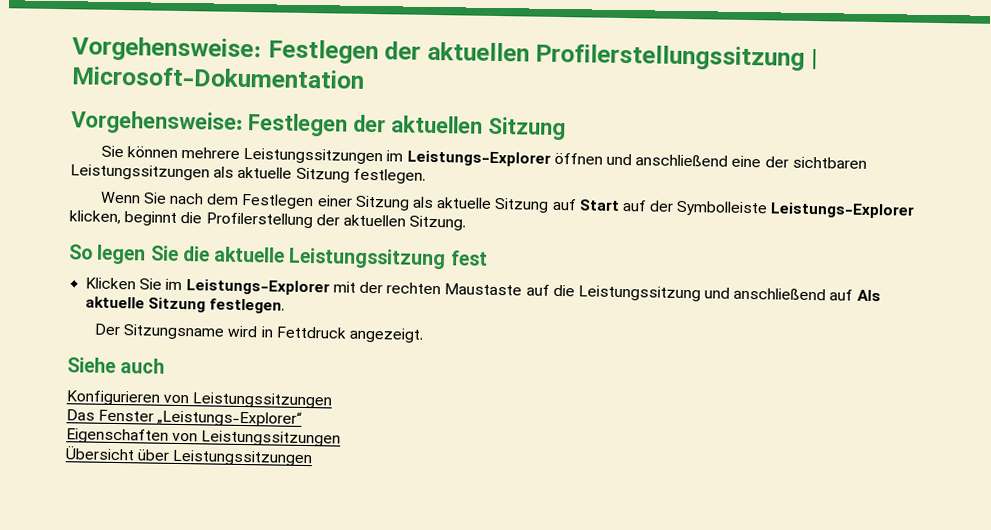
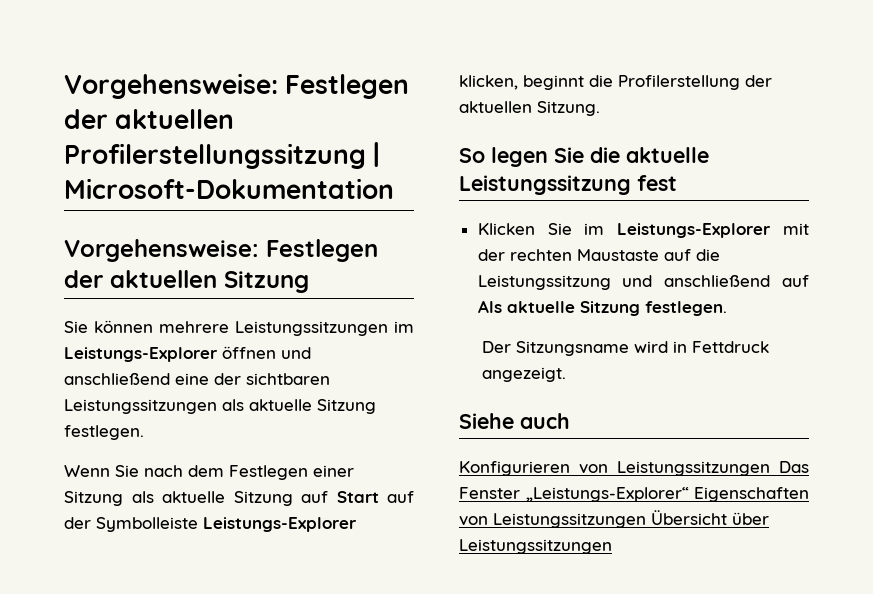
- Konfigurieren von Leistungssitzungen
- Das Fenster „Leistungs-Explorer“
- Eigenschaften von Leistungssitzungen
- Übersicht über Leistungssitzungen
+ Konfigurieren von Leistungssitzungen Das Fenster „Leistungs-Explorer“ Eigenschaften von Leistungssitzungen Übersicht über Leistungssitzungen

